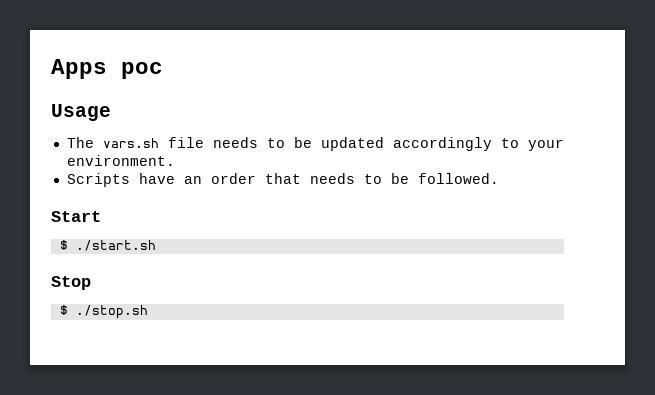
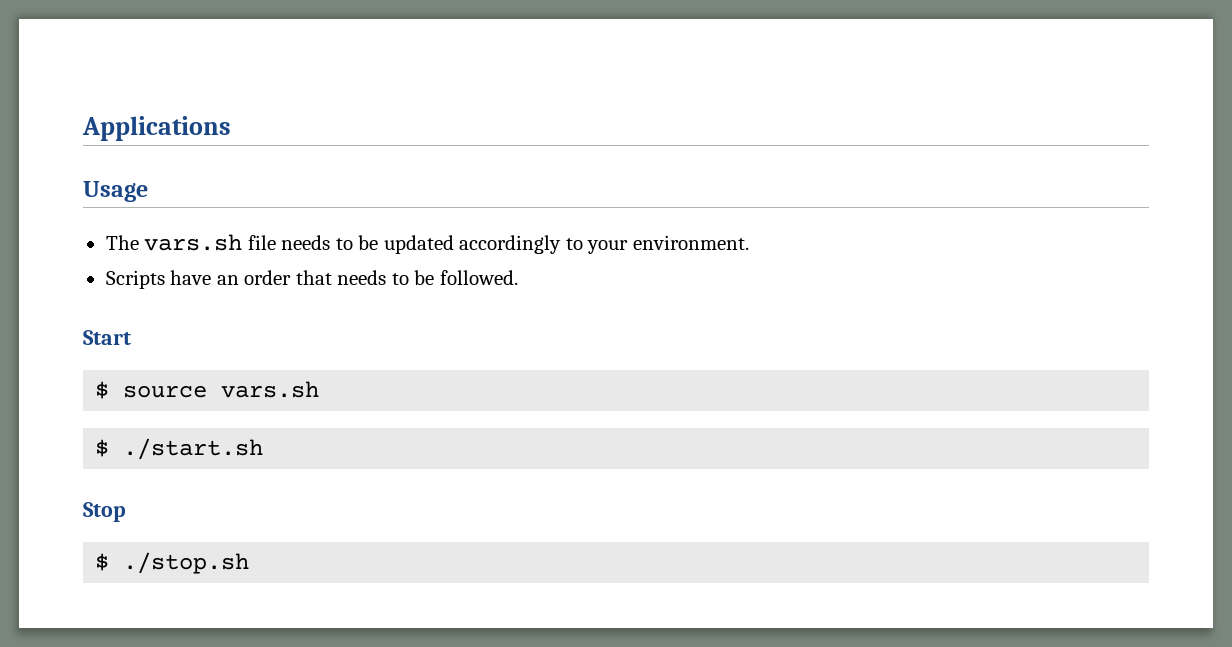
- Apps poc
+ Applications
+ $ source vars.sh

